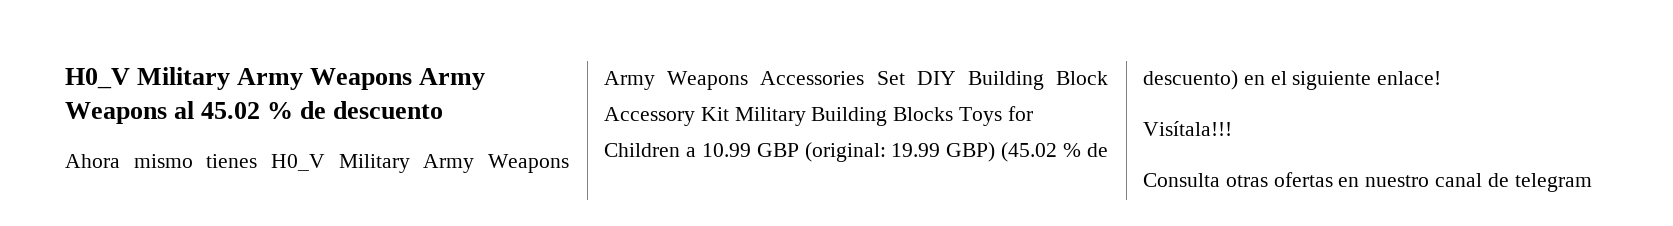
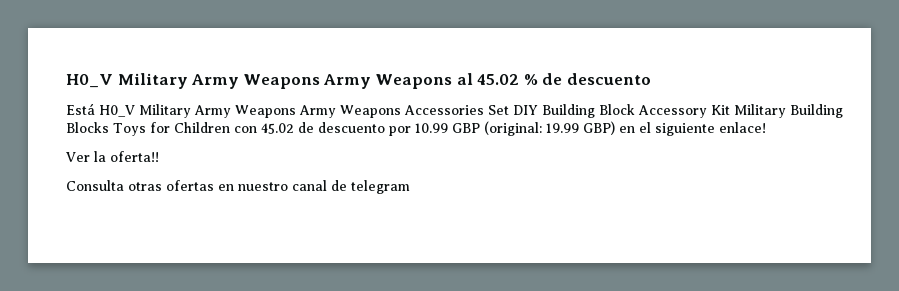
- Ahora mismo tienes H0_V Military Army Weapons Army Weapons Accessories Set DIY Building Block Accessory Kit Military Building Blocks Toys for Children a 10.99 GBP (original: 19.99 GBP) (45.02 % de descuento) en el siguiente enlace!
+ Está H0_V Military Army Weapons Army Weapons Accessories Set DIY Building Block Accessory Kit Military Building Blocks Toys for Children con 45.02 de descuento por 10.99 GBP (original: 19.99 GBP) en el siguiente enlace!
- Visítala!!!
+ Ver la oferta!!

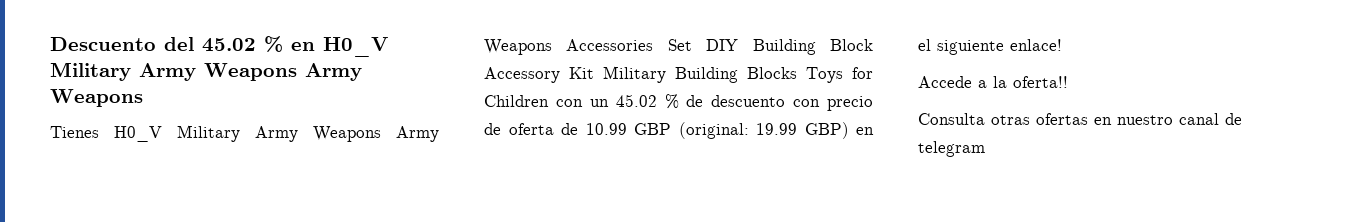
- H0_V Military Army Weapons Army Weapons al 45.02 % de descuento
- Está H0_V Military Army Weapons Army Weapons Accessories Set DIY Building Block Accessory Kit Military Building Blocks Toys for Children con 45.02 de descuento por 10.99 GBP (original: 19.99 GBP) en el siguiente enlace!
+ Descuento del 45.02 % en H0_V Military Army Weapons Army Weapons
+ Tienes H0_V Military Army Weapons Army Weapons Accessories Set DIY Building Block Accessory Kit Military Building Blocks Toys for Children con un 45.02 % de descuento con precio de oferta de 10.99 GBP (original: 19.99 GBP) en el siguiente enlace!
- Ver la oferta!!
+ Accede a la oferta!!

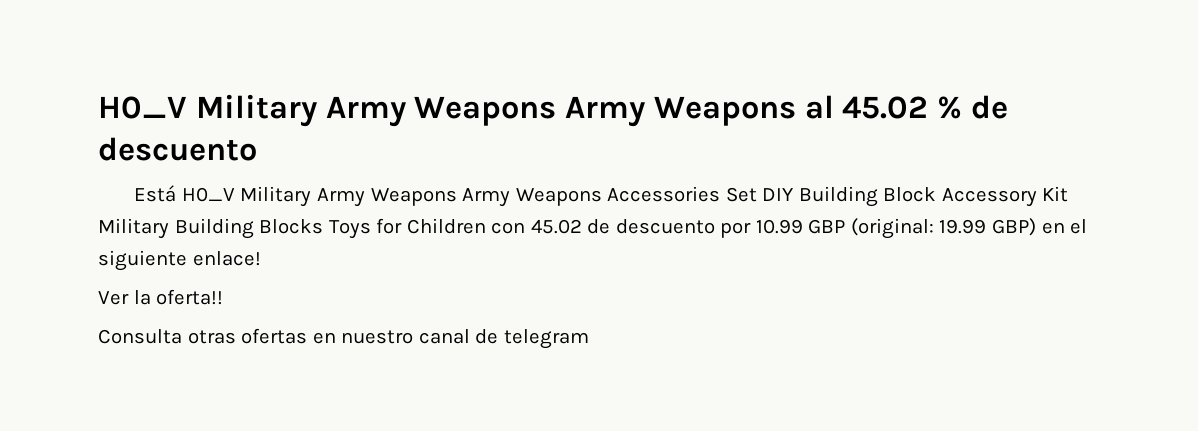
- Descuento del 45.02 % en H0_V Military Army Weapons Army Weapons
- Tienes H0_V Military Army Weapons Army Weapons Accessories Set DIY Building Block Accessory Kit Military Building Blocks Toys for Children con un 45.02 % de descuento con precio de oferta de 10.99 GBP (original: 19.99 GBP) en el siguiente enlace!
+ H0_V Military Army Weapons Army Weapons al 45.02 % de descuento
+ Está H0_V Military Army Weapons Army Weapons Accessories Set DIY Building Block Accessory Kit Military Building Blocks Toys for Children con 45.02 de descuento por 10.99 GBP (original: 19.99 GBP) en el siguiente enlace!
- Accede a la oferta!!
+ Ver la oferta!!

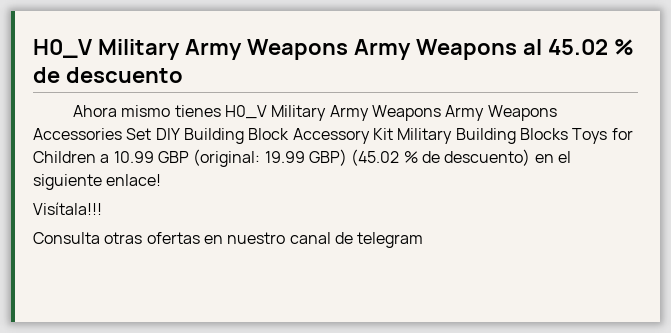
- Está H0_V Military Army Weapons Army Weapons Accessories Set DIY Building Block Accessory Kit Military Building Blocks Toys for Children con 45.02 de descuento por 10.99 GBP (original: 19.99 GBP) en el siguiente enlace!
+ Ahora mismo tienes H0_V Military Army Weapons Army Weapons Accessories Set DIY Building Block Accessory Kit Military Building Blocks Toys for Children a 10.99 GBP (original: 19.99 GBP) (45.02 % de descuento) en el siguiente enlace!
- Ver la oferta!!
+ Visítala!!!

